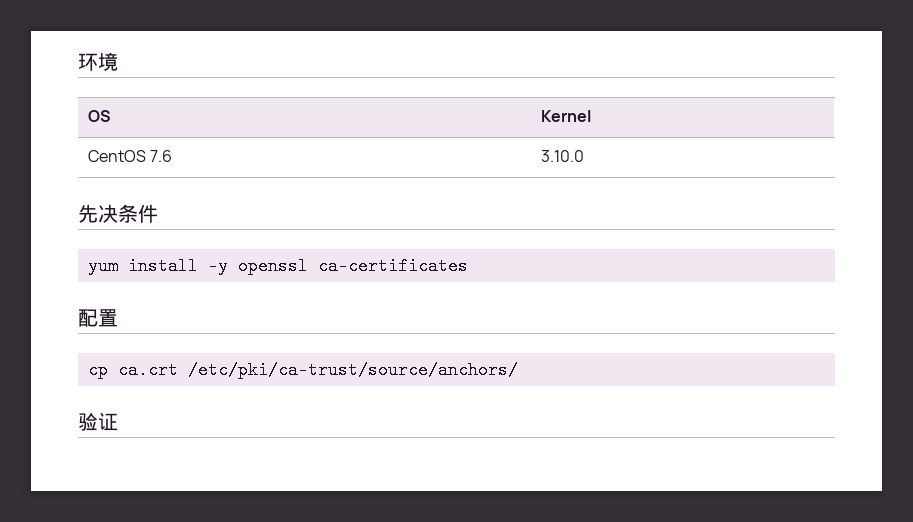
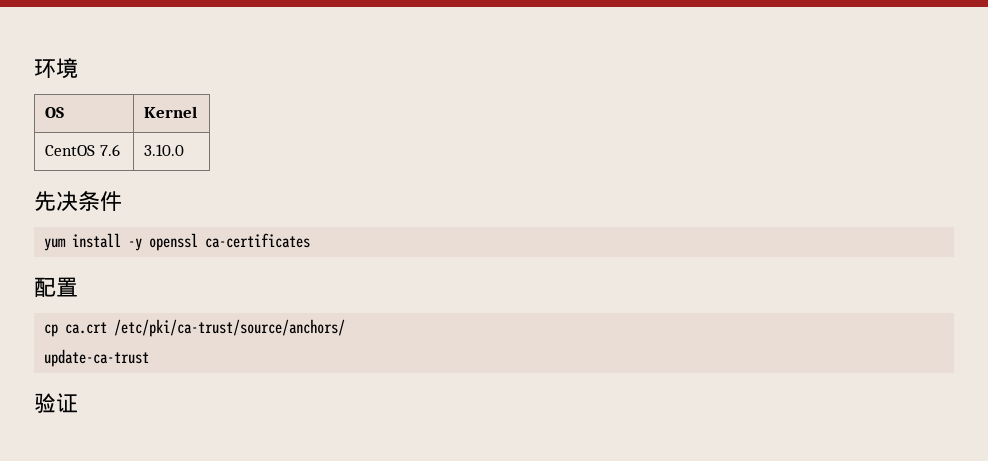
+ update-ca-trust

